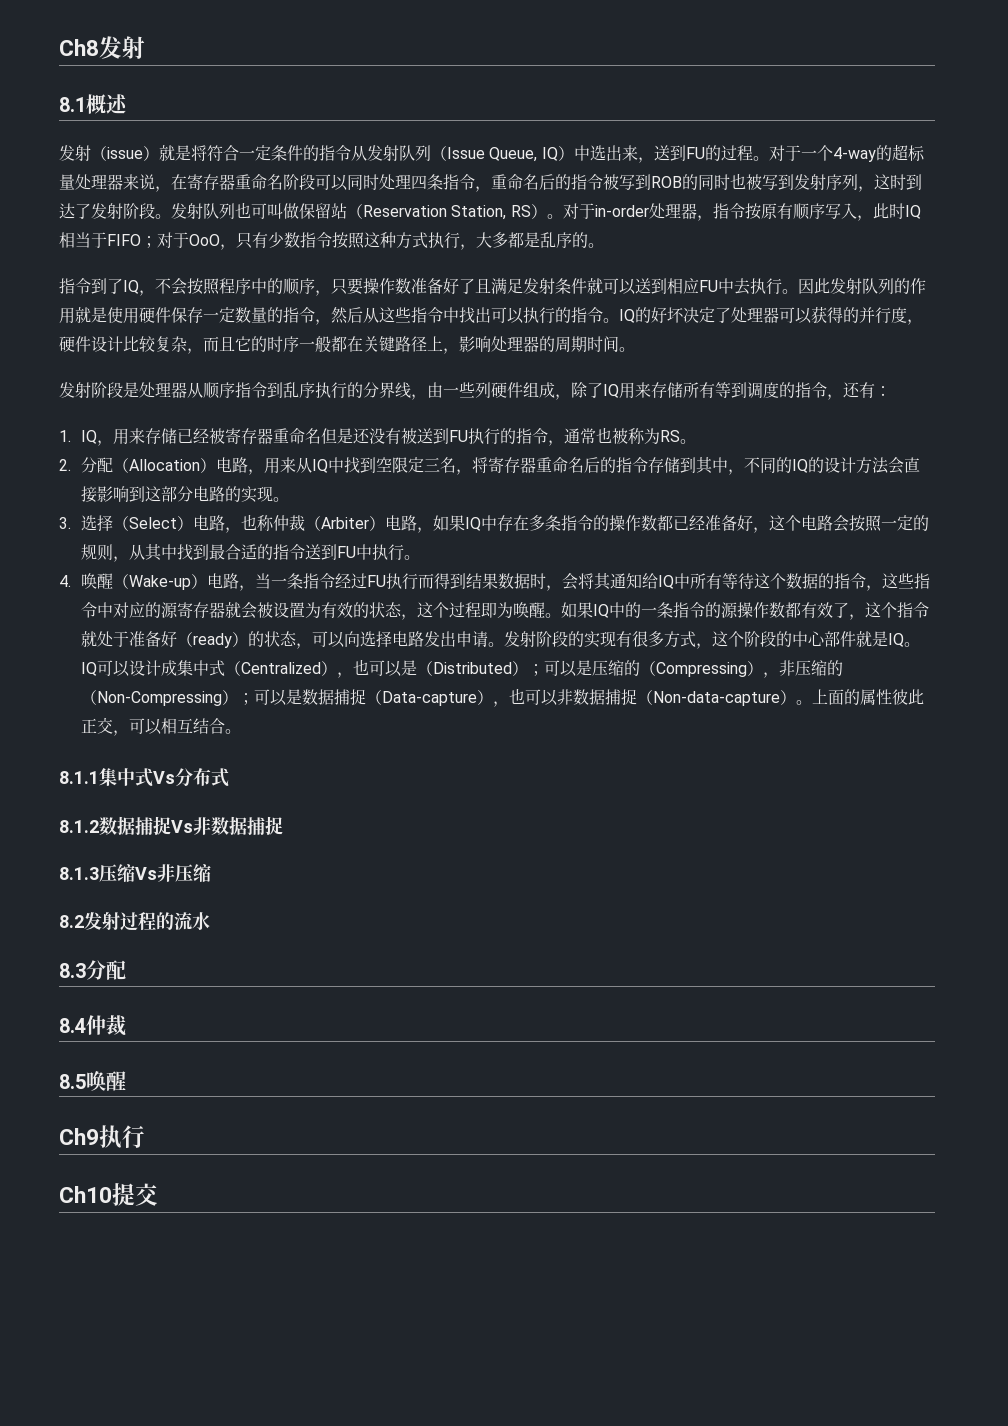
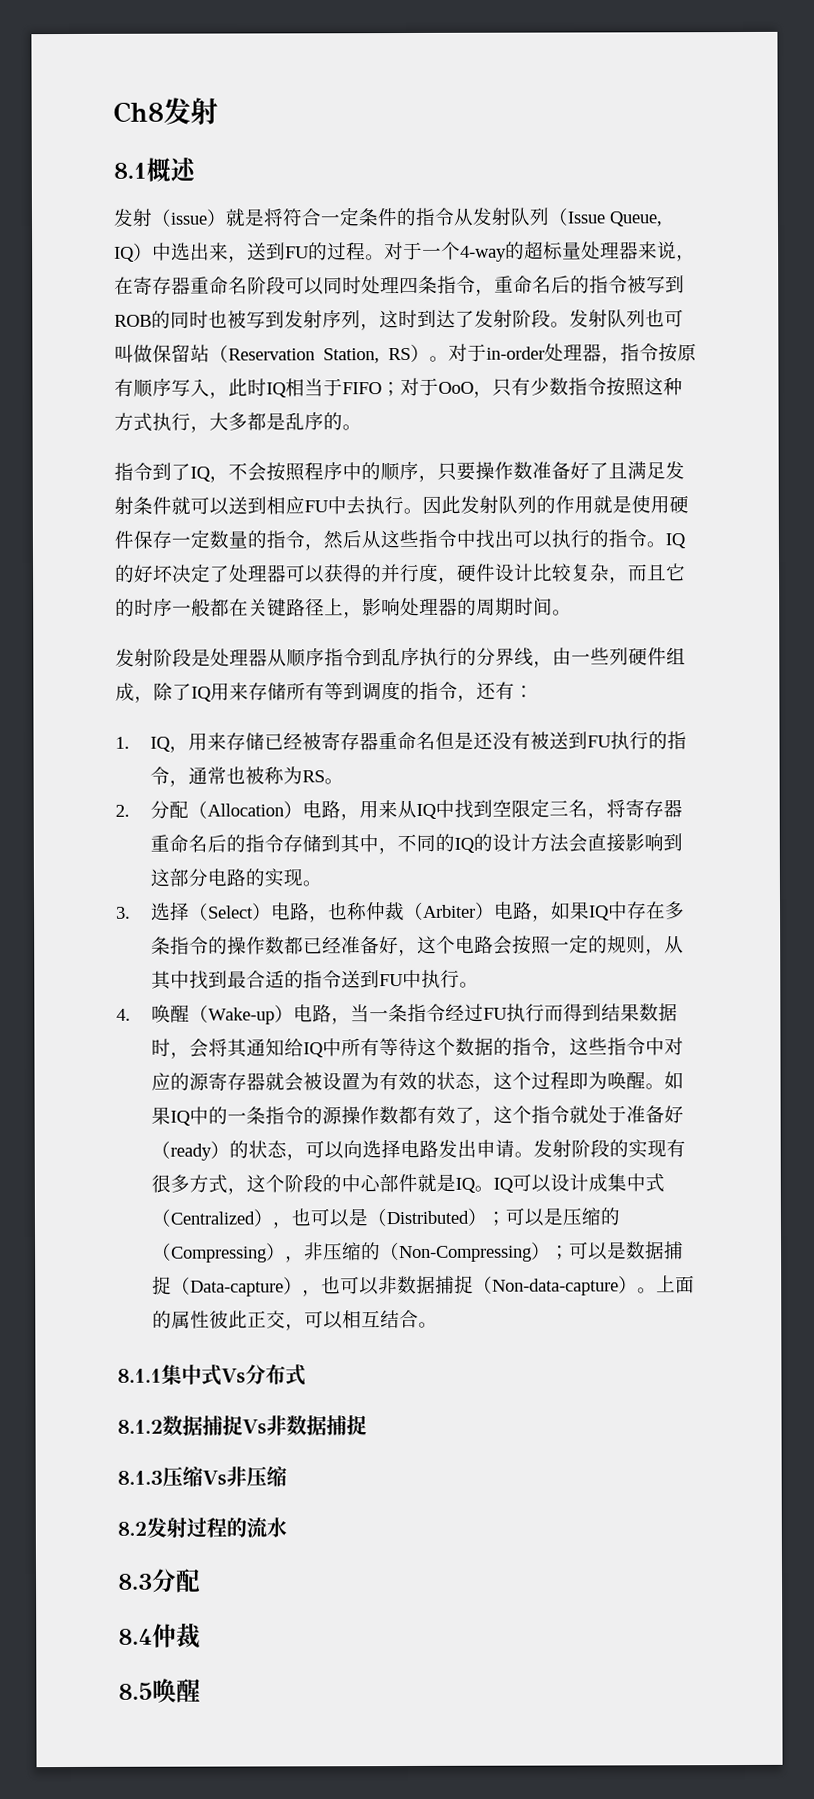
- Ch9执行
- Ch10提交

